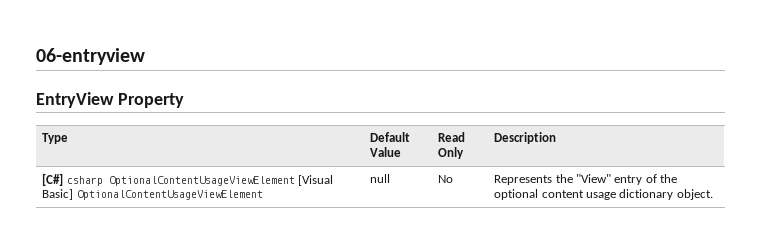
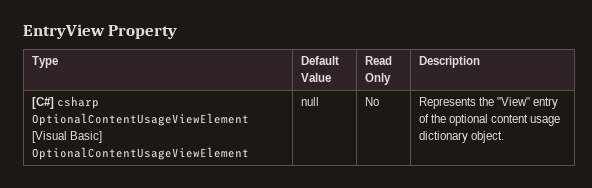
- 06-entryview

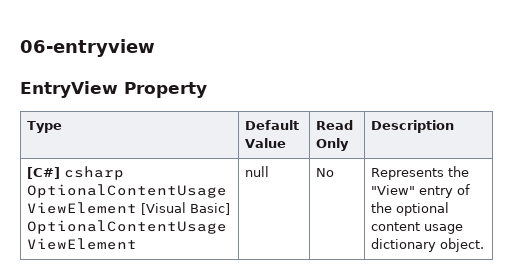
+ 06-entryview

